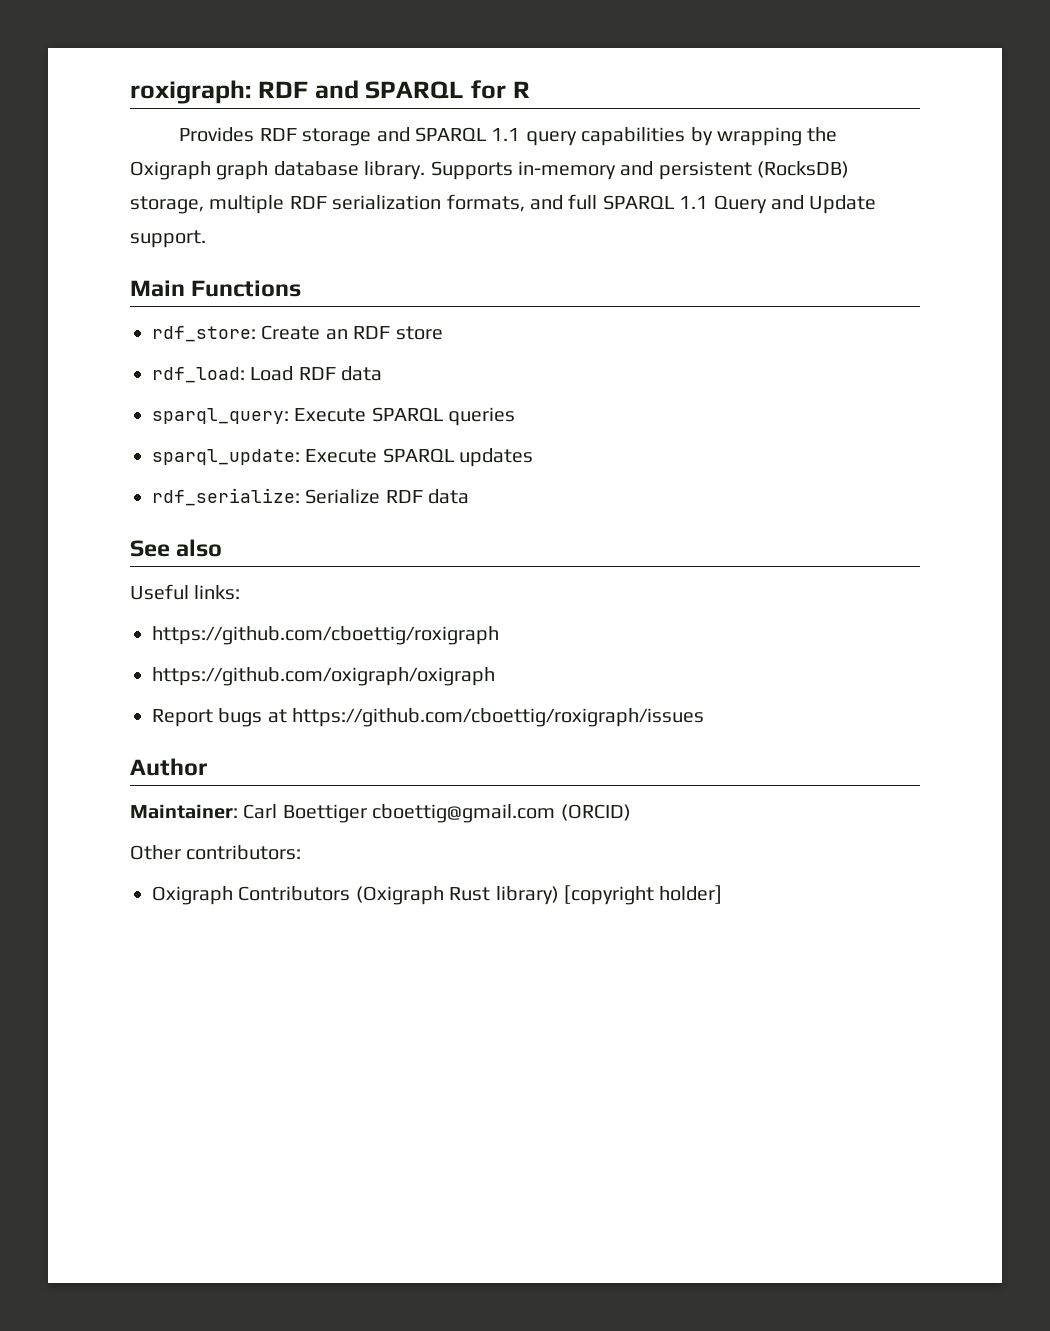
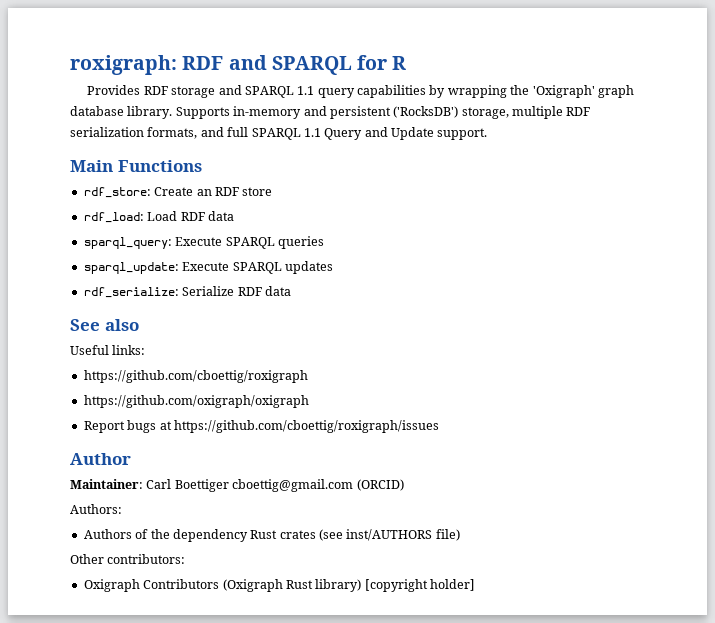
- Provides RDF storage and SPARQL 1.1 query capabilities by wrapping the Oxigraph graph database library.
+ Provides RDF storage and SPARQL 1.1 query capabilities by wrapping the 'Oxigraph' graph database library.
- Supports in-memory and persistent (RocksDB) storage, multiple RDF serialization formats, and full SPARQL 1.1 Query and Update support.
+ Supports in-memory and persistent ('RocksDB') storage, multiple RDF serialization formats, and full SPARQL 1.1 Query and Update support.
+ Authors:
+ Authors of the dependency Rust crates (see inst/AUTHORS file)

